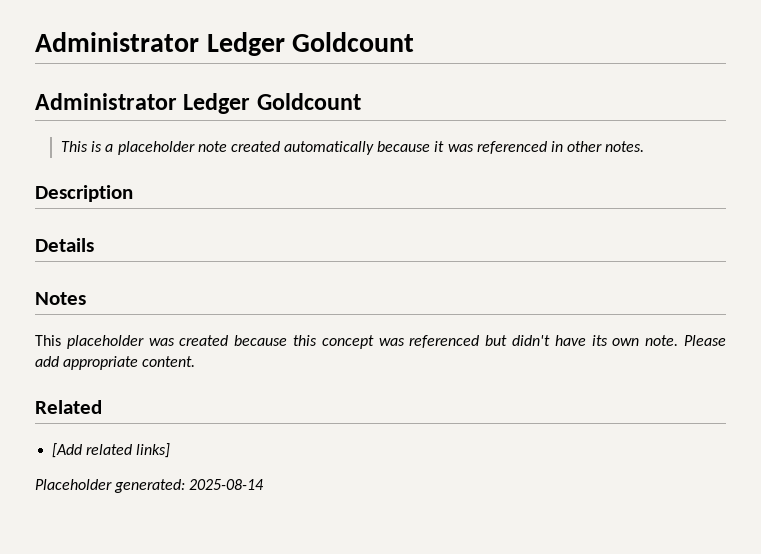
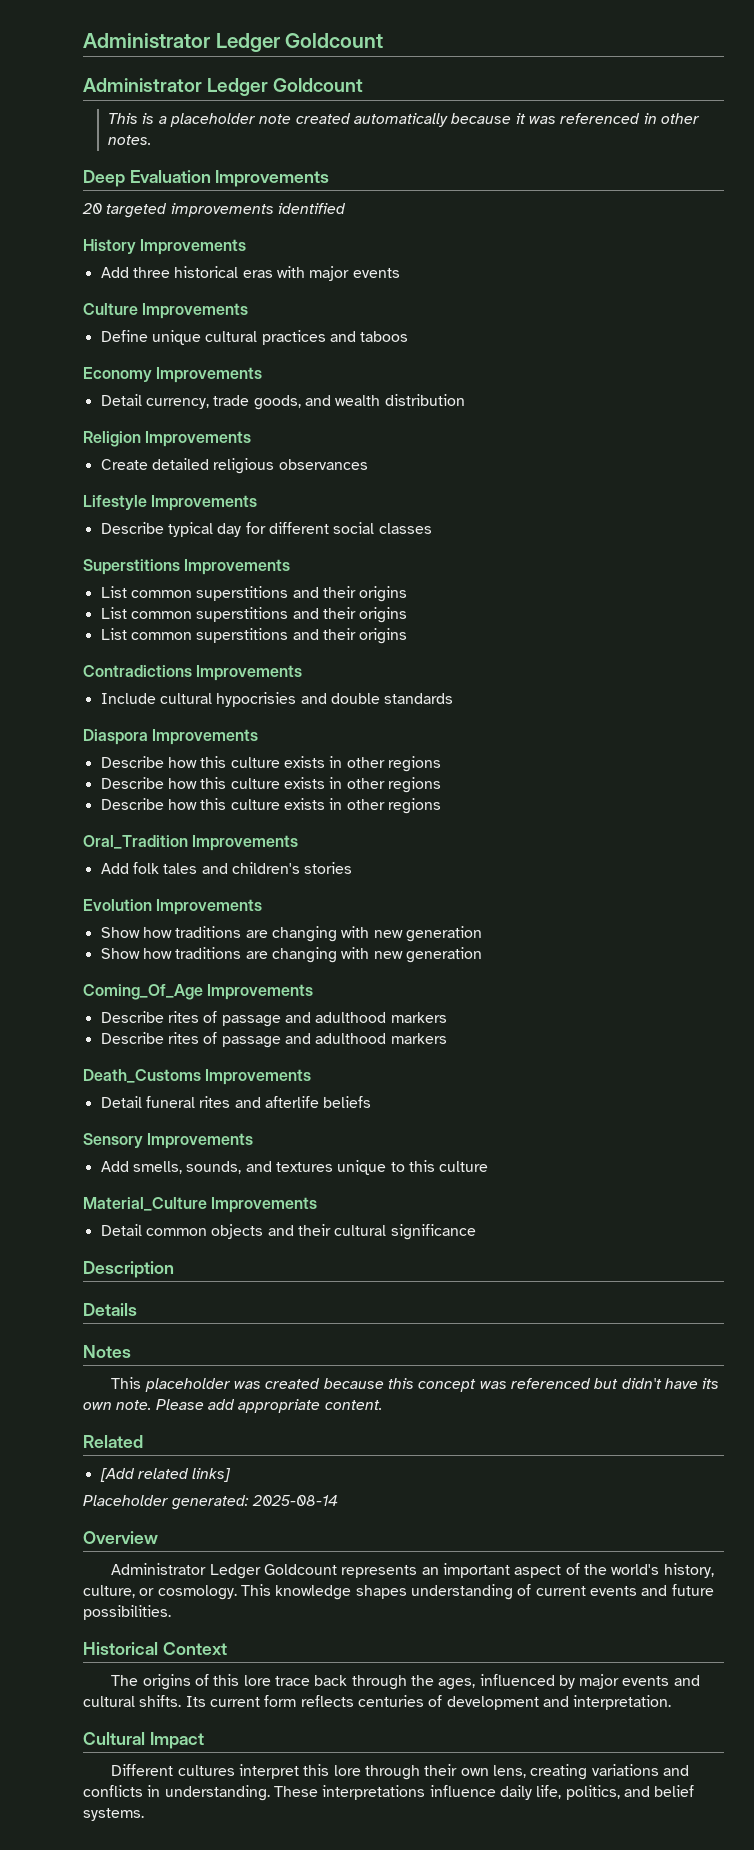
+ Deep Evaluation Improvements
+ 20 targeted improvements identified
+ History Improvements
+ Add three historical eras with major events
+ Culture Improvements
+ Define unique cultural practices and taboos
+ Economy Improvements
+ Detail currency, trade goods, and wealth distribution
+ Religion Improvements
+ Create detailed religious observances
+ Lifestyle Improvements
+ Describe typical day for different social classes
+ Superstitions Improvements
+ List common superstitions and their origins
+ List common superstitions and their origins
+ List common superstitions and their origins
+ Contradictions Improvements
+ Include cultural hypocrisies and double standards
+ Diaspora Improvements
+ Describe how this culture exists in other regions
+ Describe how this culture exists in other regions
+ Describe how this culture exists in other regions
+ Oral_Tradition Improvements
+ Add folk tales and children's stories
+ Evolution Improvements
+ Show how traditions are changing with new generation
+ Show how traditions are changing with new generation
+ Coming_Of_Age Improvements
+ Describe rites of passage and adulthood markers
+ Describe rites of passage and adulthood markers
+ Death_Customs Improvements
+ Detail funeral rites and afterlife beliefs
+ Sensory Improvements
+ Add smells, sounds, and textures unique to this culture
+ Material_Culture Improvements
+ Detail common objects and their cultural significance
+ Overview
+ Administrator Ledger Goldcount represents an important aspect of the world's history, culture, or cosmology. This knowledge shapes understanding of current events and future possibilities.
+ Historical Context
+ The origins of this lore trace back through the ages, influenced by major events and cultural shifts. Its current form reflects centuries of development and interpretation.
+ Cultural Impact
+ Different cultures interpret this lore through their own lens, creating variations and conflicts in understanding. These interpretations influence daily life, politics, and belief systems.

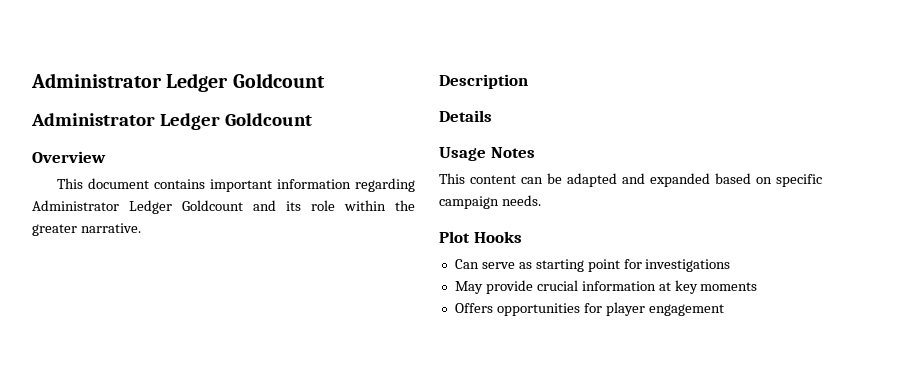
- This is a placeholder note created automatically because it was referenced in other notes.
- Deep Evaluation Improvements
- 20 targeted improvements identified
- History Improvements
- Add three historical eras with major events
- Culture Improvements
- Define unique cultural practices and taboos
- Economy Improvements
- Detail currency, trade goods, and wealth distribution
- Religion Improvements
- Create detailed religious observances
- Lifestyle Improvements
- Describe typical day for different social classes
- Superstitions Improvements
- List common superstitions and their origins
- List common superstitions and their origins
- List common superstitions and their origins
- Contradictions Improvements
- Include cultural hypocrisies and double standards
- Diaspora Improvements
- Describe how this culture exists in other regions
- Describe how this culture exists in other regions
- Describe how this culture exists in other regions
- Oral_Tradition Improvements
- Add folk tales and children's stories
- Evolution Improvements
- Show how traditions are changing with new generation
- Show how traditions are changing with new generation
- Coming_Of_Age Improvements
- Describe rites of passage and adulthood markers
- Describe rites of passage and adulthood markers
- Death_Customs Improvements
- Detail funeral rites and afterlife beliefs
- Sensory Improvements
- Add smells, sounds, and textures unique to this culture
- Material_Culture Improvements
- Detail common objects and their cultural significance
+ Overview
+ This document contains important information regarding Administrator Ledger Goldcount and its role within the greater narrative.
- Notes
+ Usage Notes
- This placeholder was created because this concept was referenced but didn't have its own note. Please add appropriate content.
- Related
- [Add related links]
- Placeholder generated: 2025-08-14
- Overview
- Administrator Ledger Goldcount represents an important aspect of the world's history, culture, or cosmology. This knowledge shapes understanding of current events and future possibilities.
- Historical Context
- The origins of this lore trace back through the ages, influenced by major events and cultural shifts. Its current form reflects centuries of development and interpretation.
- Cultural Impact
- Different cultures interpret this lore through their own lens, creating variations and conflicts in understanding. These interpretations influence daily life, politics, and belief systems.
+ This content can be adapted and expanded based on specific campaign needs.
+ Plot Hooks
+ Can serve as starting point for investigations
+ May provide crucial information at key moments
+ Offers opportunities for player engagement

